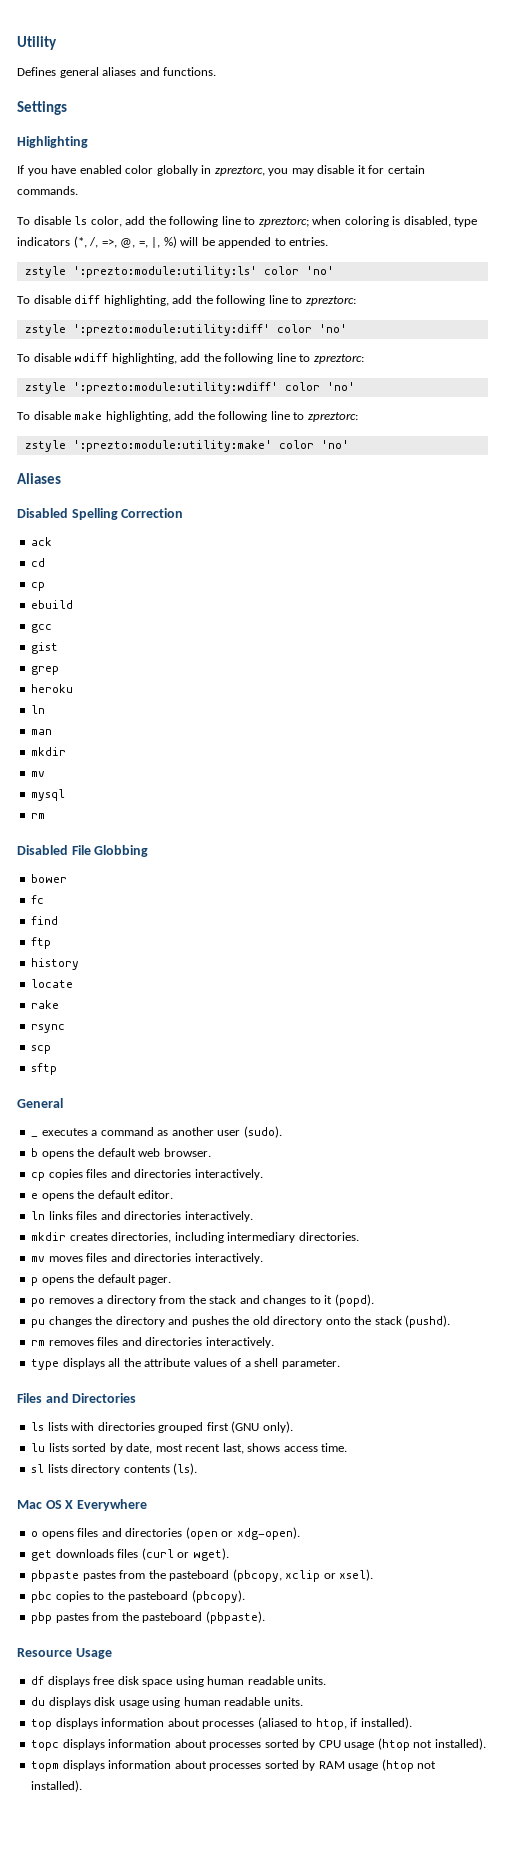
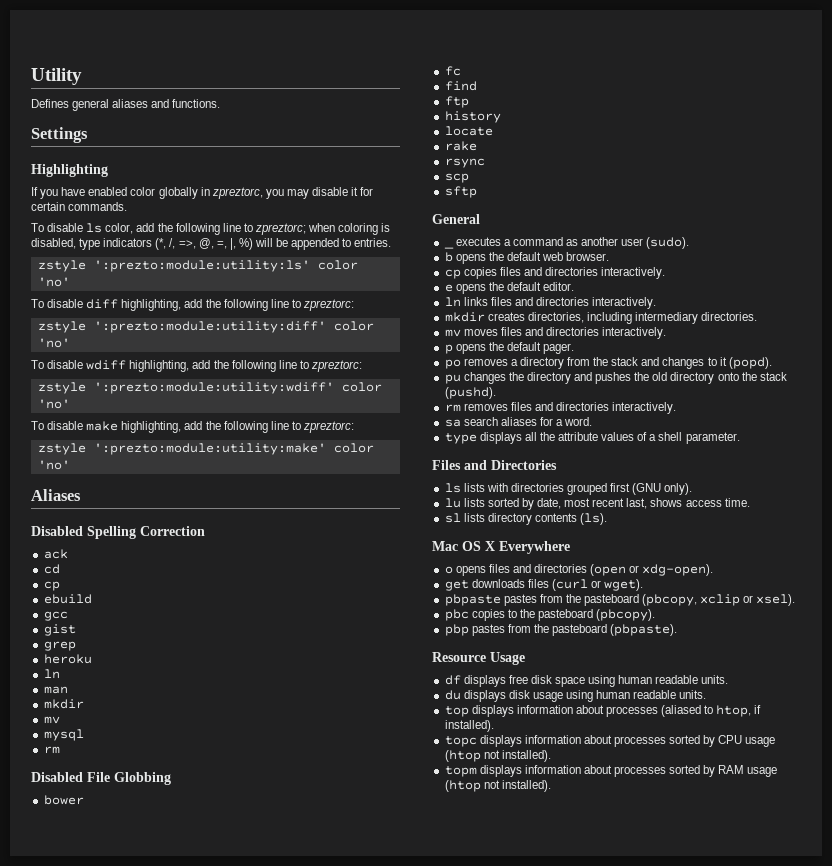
+ sa search aliases for a word.

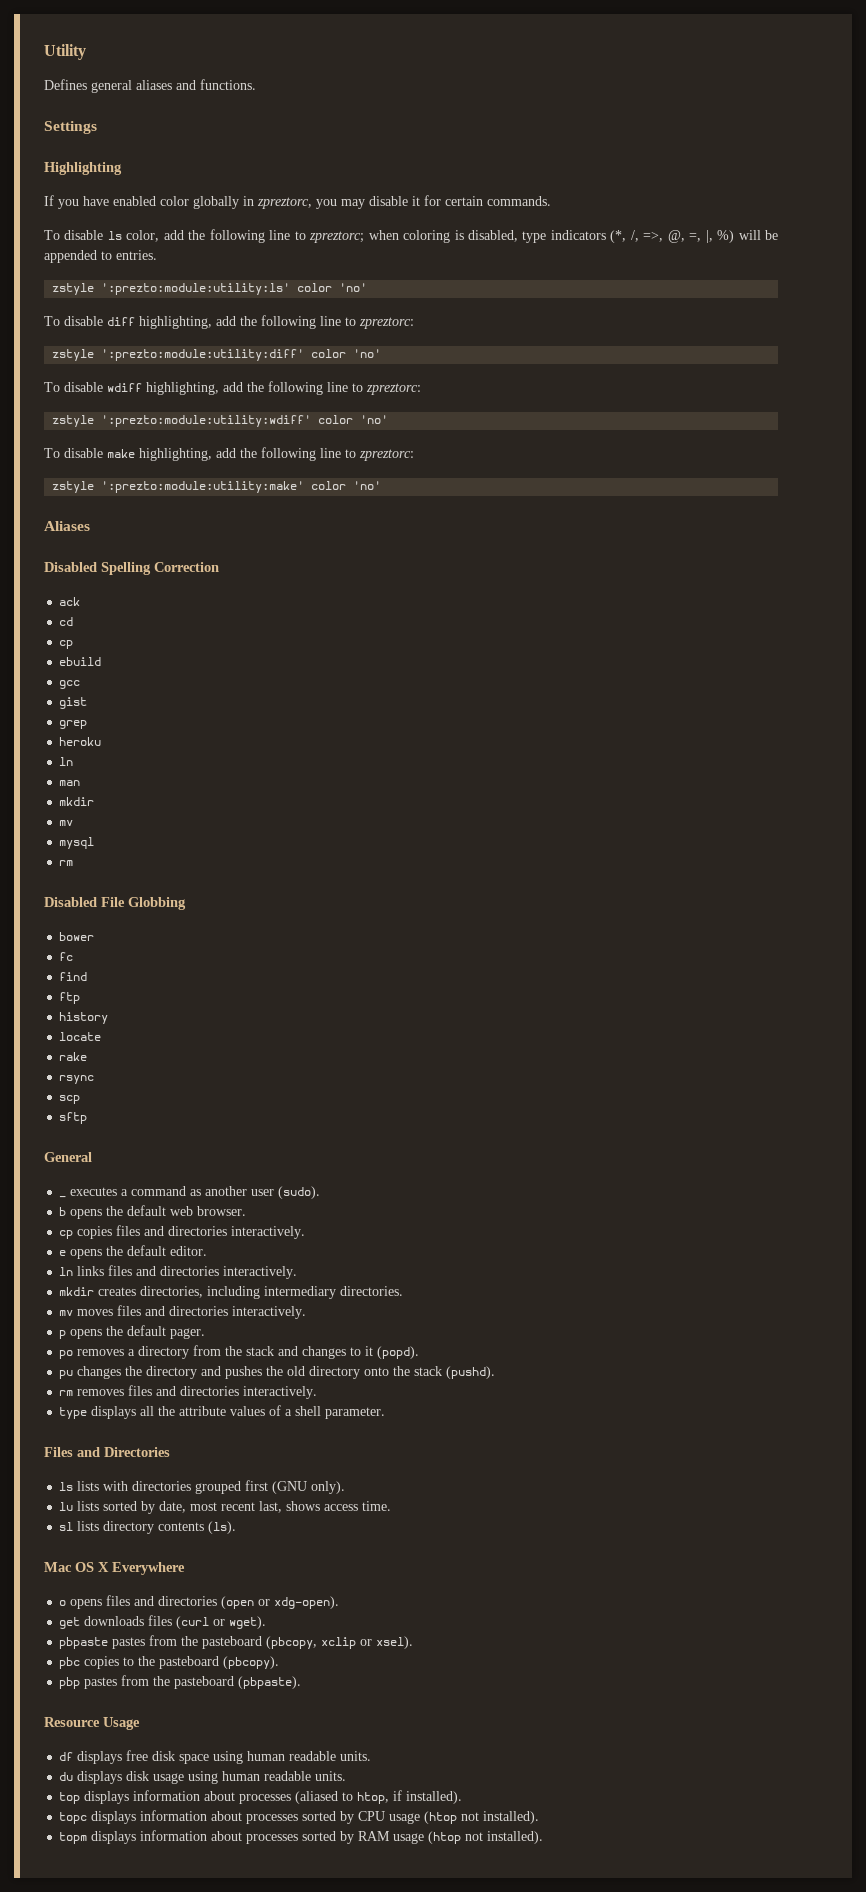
- sa search aliases for a word.

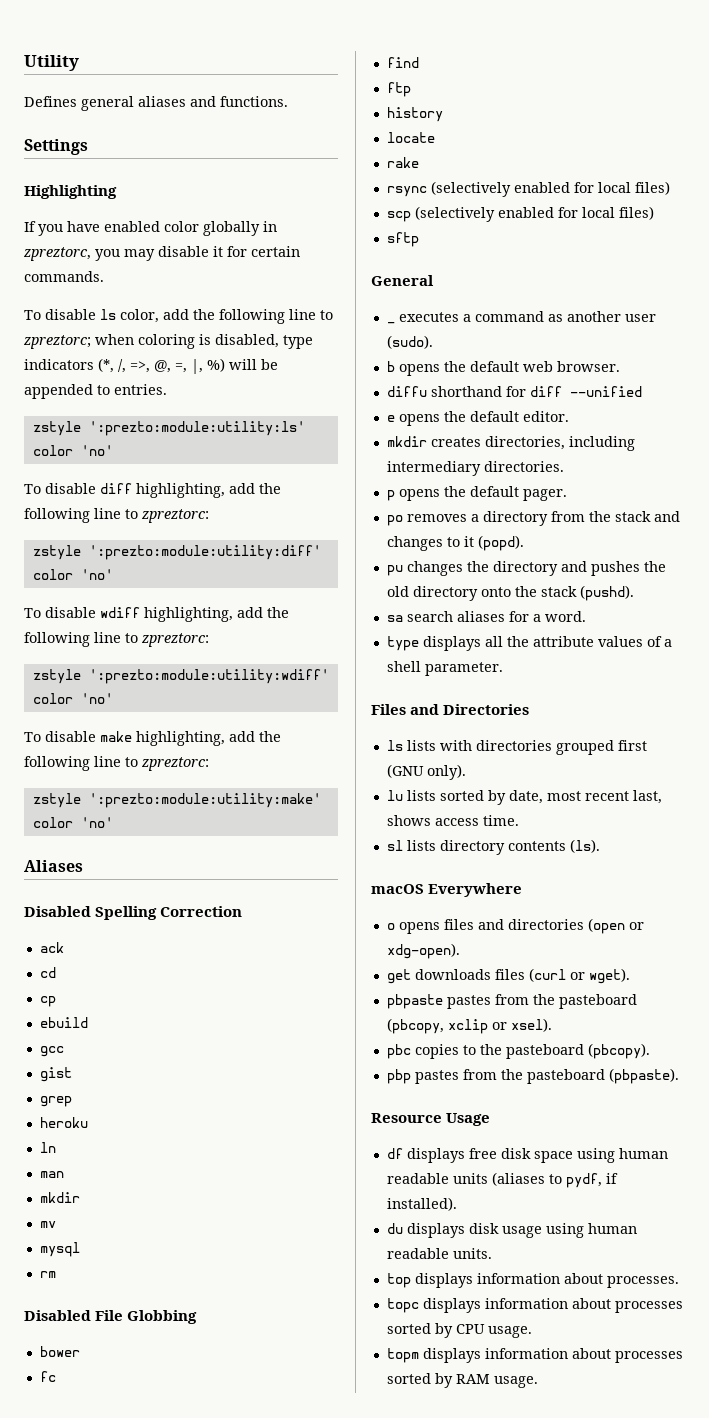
- rsync
- scp
+ rsync (selectively enabled for local files)
+ scp (selectively enabled for local files)
- cp copies files and directories interactively.
+ diffu shorthand for diff --unified
- ln links files and directories interactively.
- mv moves files and directories interactively.
- rm removes files and directories interactively.
+ sa search aliases for a word.
- Mac OS X Everywhere
+ macOS Everywhere
- df displays free disk space using human readable units.
+ df displays free disk space using human readable units (aliases to pydf, if installed).
- top displays information about processes (aliased to htop, if installed).
+ top displays information about processes.
- topc displays information about processes sorted by CPU usage (htop not installed).
+ topc displays information about processes sorted by CPU usage.
- topm displays information about processes sorted by RAM usage (htop not installed).
+ topm displays information about processes sorted by RAM usage.

